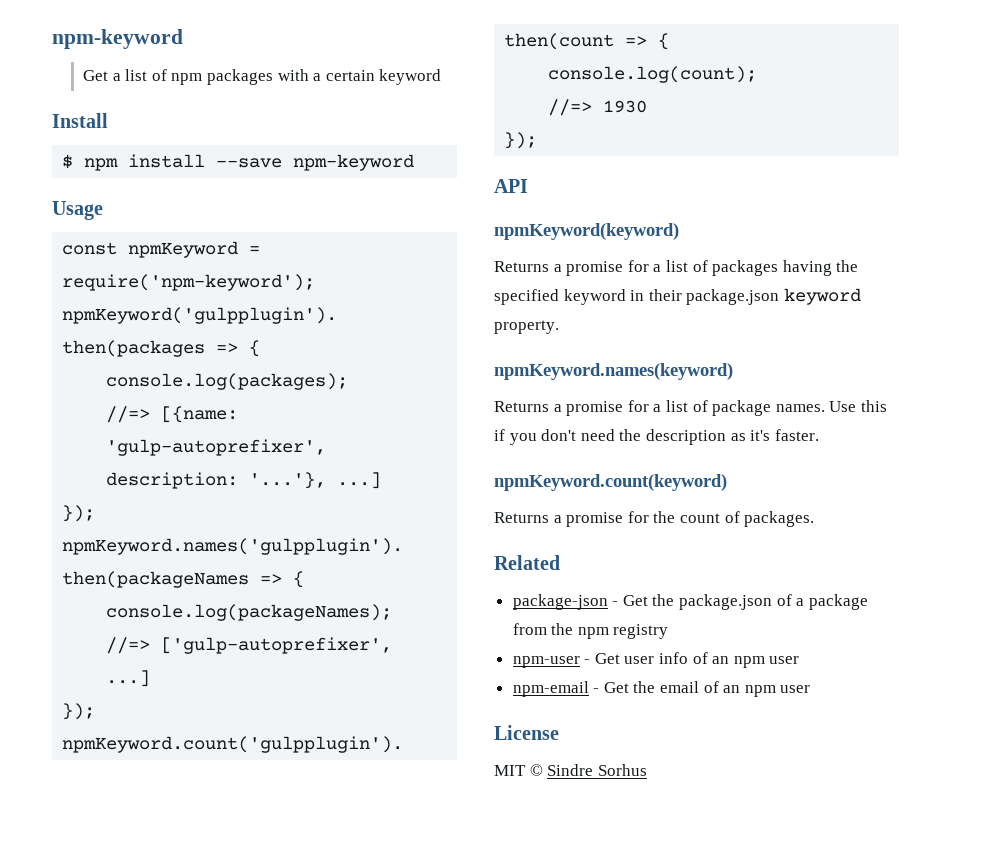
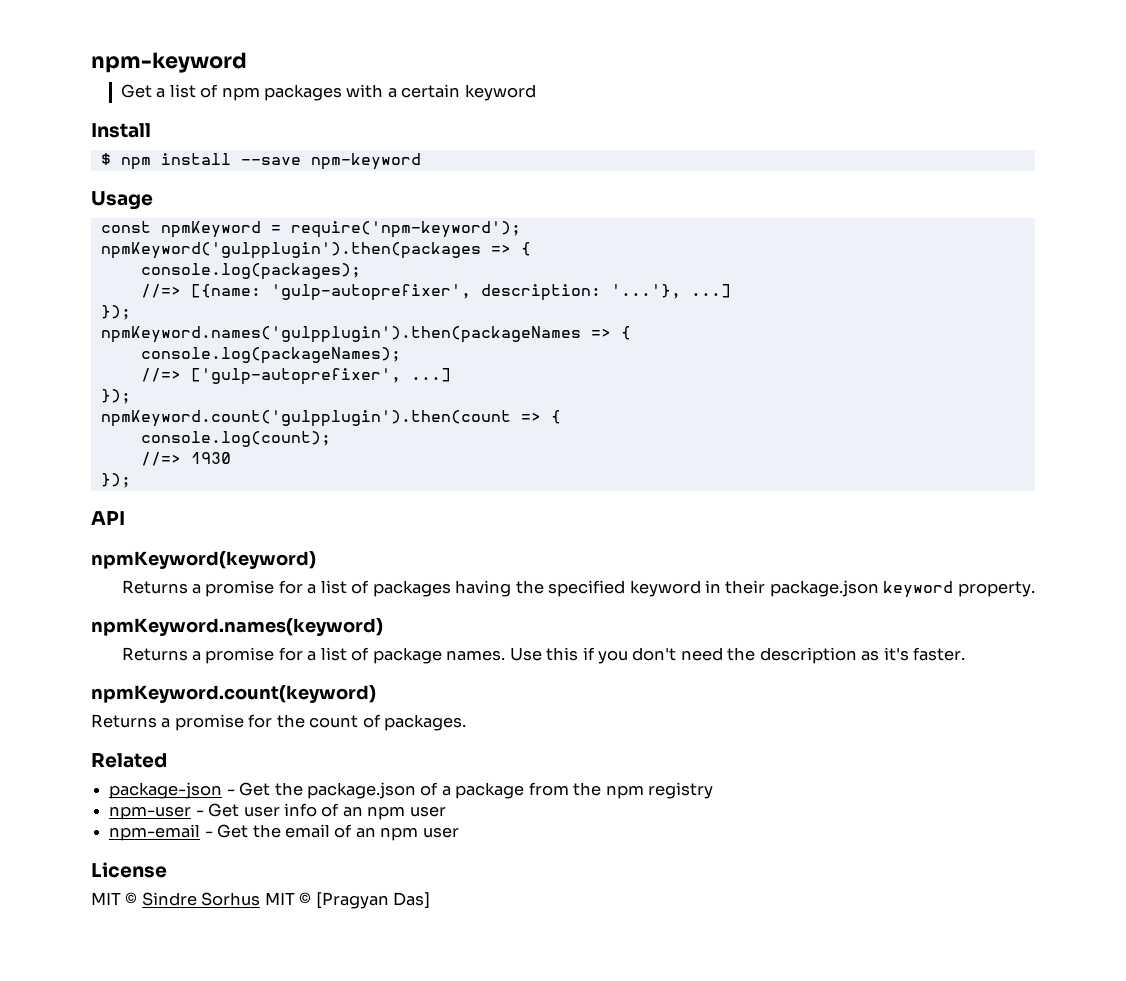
- MIT © Sindre Sorhus
+ MIT © Sindre Sorhus MIT © [Pragyan Das]

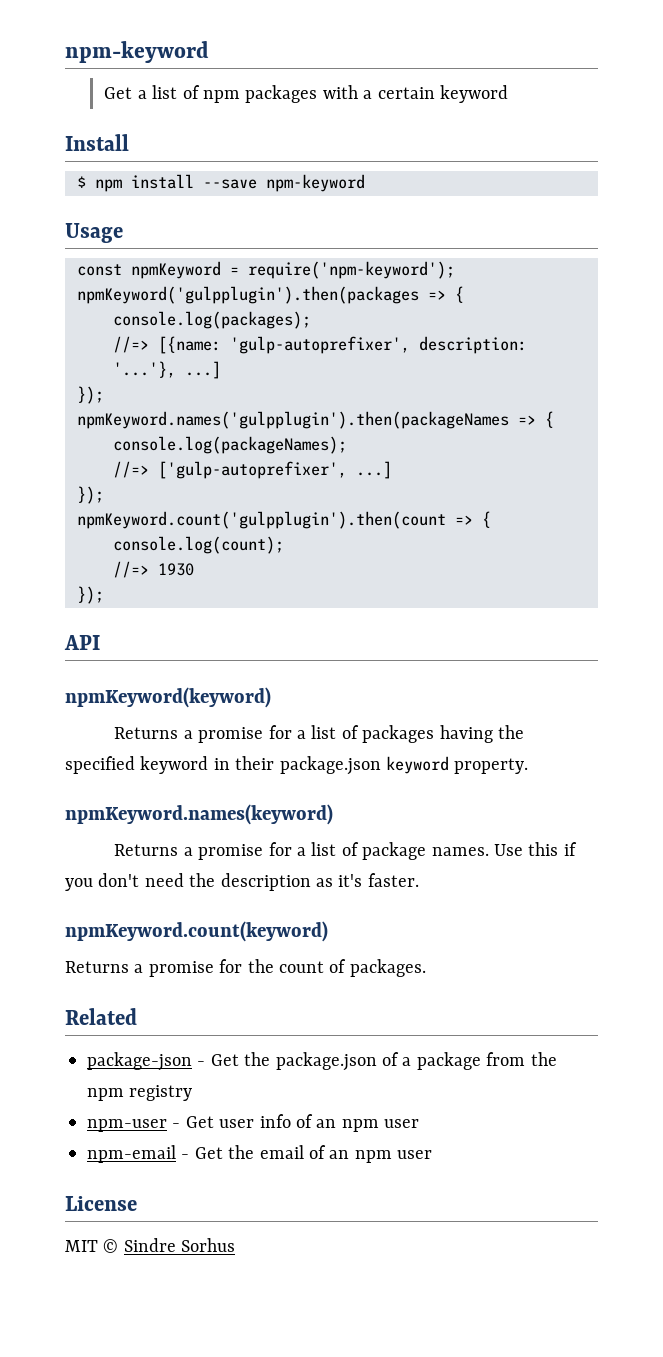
- MIT © Sindre Sorhus MIT © [Pragyan Das]
+ MIT © Sindre Sorhus

